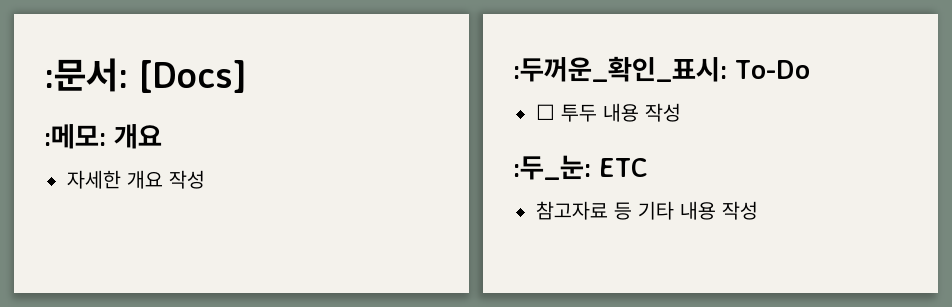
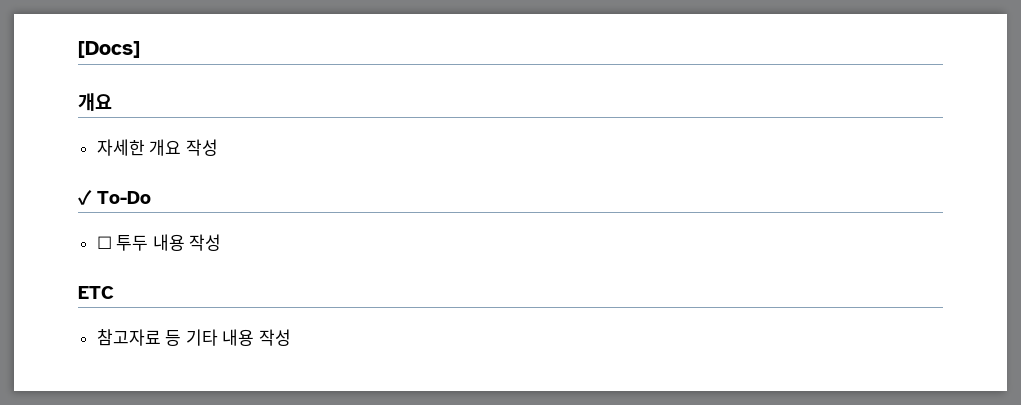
- :문서: [Docs]
- :메모: 개요
+ [Docs]
+ 개요
- :두꺼운_확인_표시: To-Do
+ ✓ To-Do
- :두_눈: ETC
+ ETC

